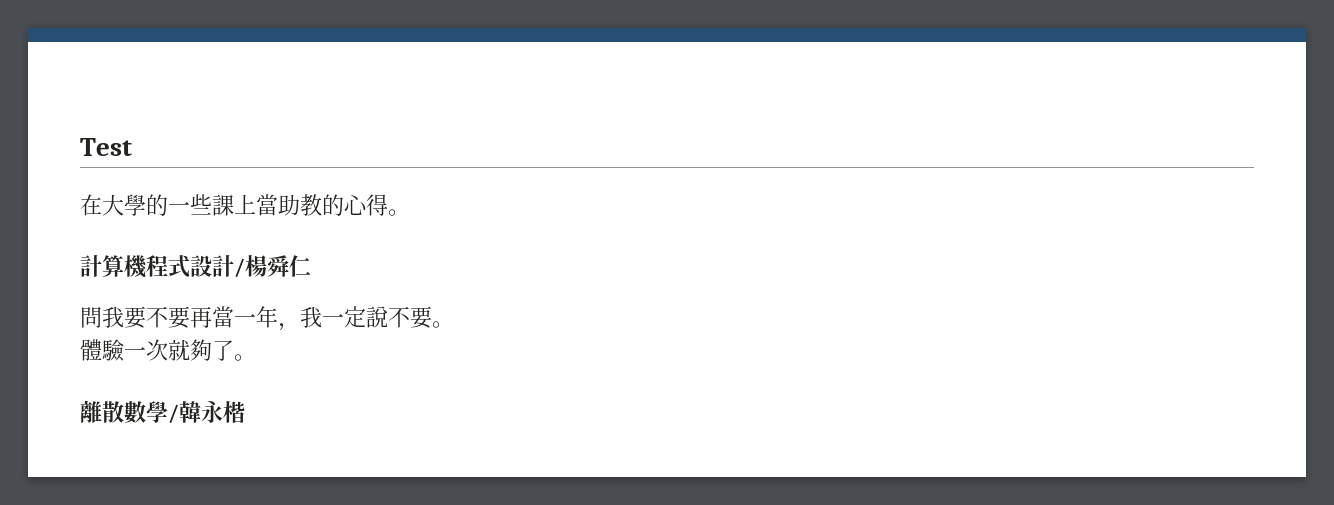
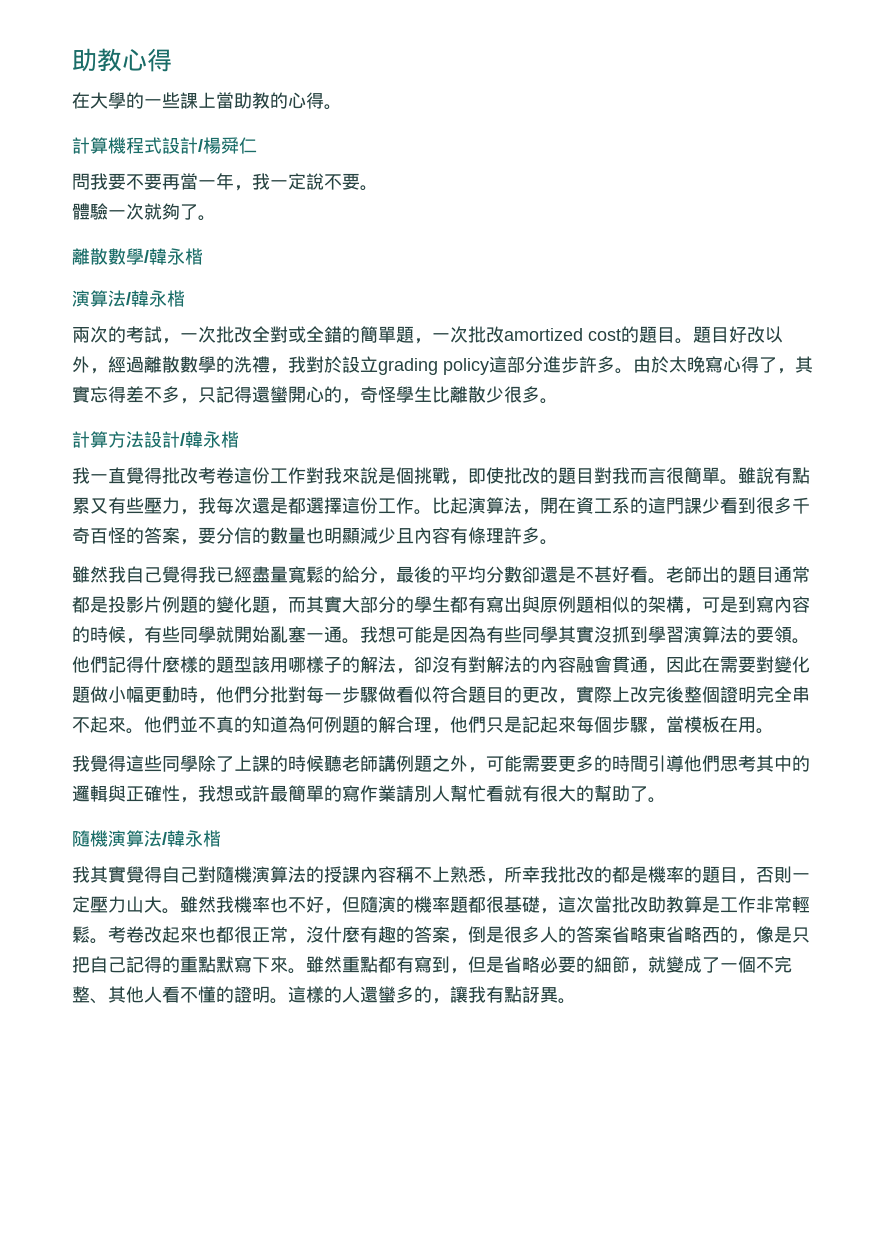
- Test
+ 助教心得
  離散數學/韓永楷
+ 演算法/韓永楷
+ 兩次的考試，一次批改全對或全錯的簡單題，一次批改amortized cost的題目。題目好改以外，經過離散數學的洗禮，我對於設立grading policy這部分進步許多。由於太晚寫心得了，其實忘得差不多，只記得還蠻開心的，奇怪學生比離散少很多。
+ 計算方法設計/韓永楷
+ 我一直覺得批改考卷這份工作對我來說是個挑戰，即使批改的題目對我而言很簡單。雖說有點累又有些壓力，我每次還是都選擇這份工作。比起演算法，開在資工系的這門課少看到很多千奇百怪的答案，要分信的數量也明顯減少且內容有條理許多。
+ 雖然我自己覺得我已經盡量寬鬆的給分，最後的平均分數卻還是不甚好看。老師出的題目通常都是投影片例題的變化題，而其實大部分的學生都有寫出與原例題相似的架構，可是到寫內容的時候，有些同學就開始亂塞一通。我想可能是因為有些同學其實沒抓到學習演算法的要領。他們記得什麼樣的題型該用哪樣子的解法，卻沒有對解法的內容融會貫通，因此在需要對變化題做小幅更動時，他們分批對每一步驟做看似符合題目的更改，實際上改完後整個證明完全串不起來。他們並不真的知道為何例題的解合理，他們只是記起來每個步驟，當模板在用。
+ 我覺得這些同學除了上課的時候聽老師講例題之外，可能需要更多的時間引導他們思考其中的邏輯與正確性，我想或許最簡單的寫作業請別人幫忙看就有很大的幫助了。
+ 隨機演算法/韓永楷
+ 我其實覺得自己對隨機演算法的授課內容稱不上熟悉，所幸我批改的都是機率的題目，否則一定壓力山大。雖然我機率也不好，但隨演的機率題都很基礎，這次當批改助教算是工作非常輕鬆。考卷改起來也都很正常，沒什麼有趣的答案，倒是很多人的答案省略東省略西的，像是只把自己記得的重點默寫下來。雖然重點都有寫到，但是省略必要的細節，就變成了一個不完整、其他人看不懂的證明。這樣的人還蠻多的，讓我有點訝異。

